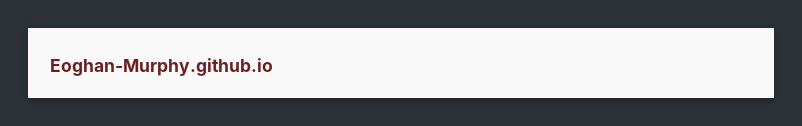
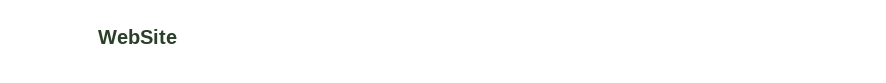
- Eoghan-Murphy.github.io
+ WebSite

